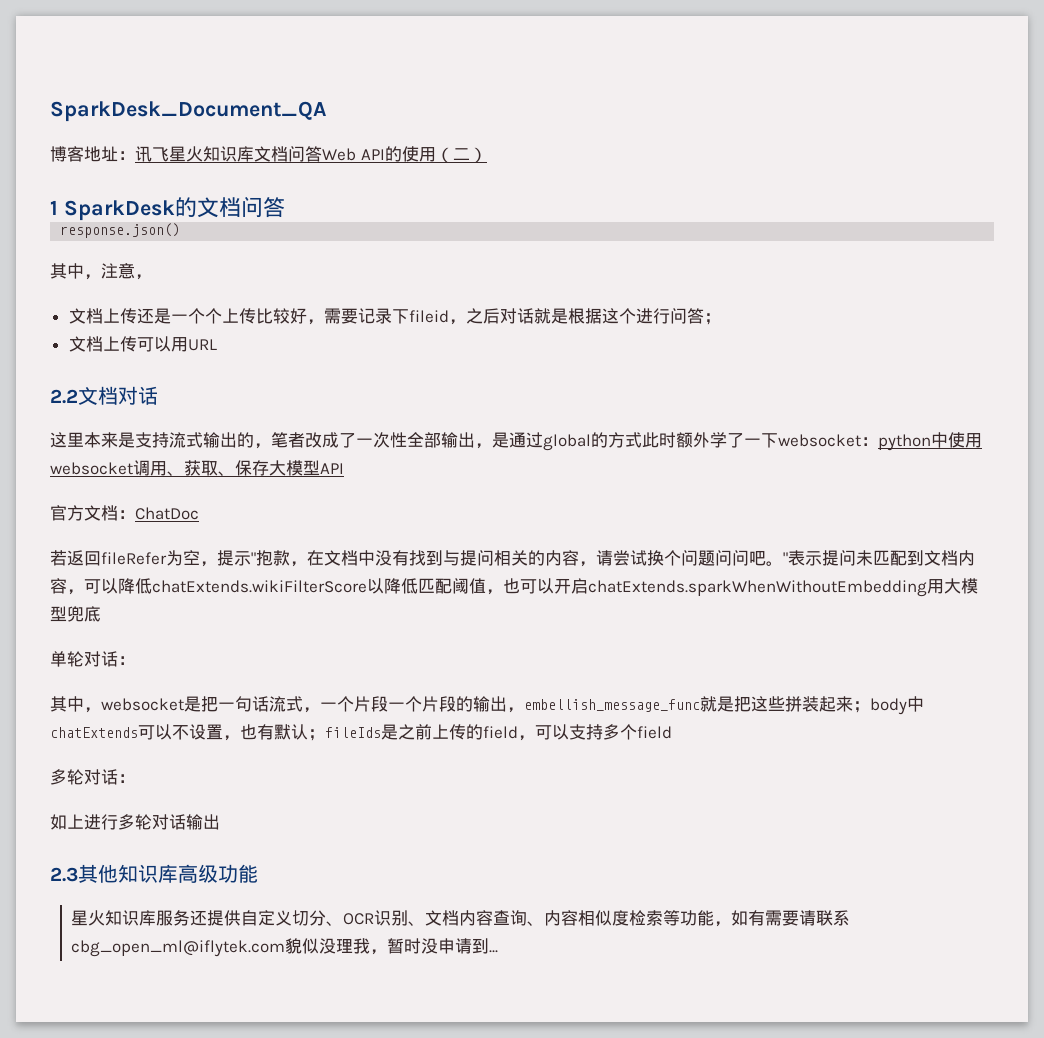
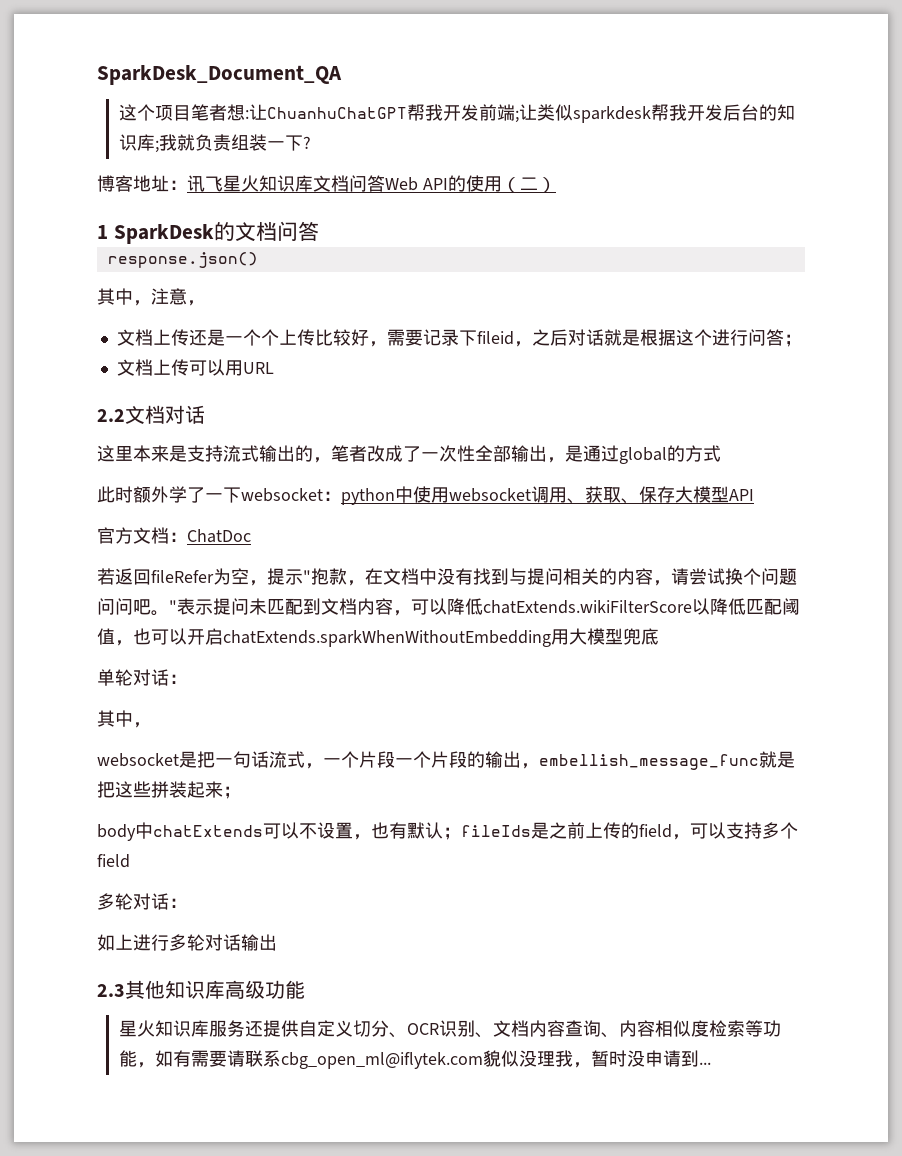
+ 这个项目笔者想:让ChuanhuChatGPT帮我开发前端;让类似sparkdesk帮我开发后台的知识库;我就负责组装一下?
- 这里本来是支持流式输出的，笔者改成了一次性全部输出，是通过global的方式此时额外学了一下websocket：python中使用websocket调用、获取、保存大模型API
+ 这里本来是支持流式输出的，笔者改成了一次性全部输出，是通过global的方式
+ 此时额外学了一下websocket：python中使用websocket调用、获取、保存大模型API
  单轮对话：
- 其中，websocket是把一句话流式，一个片段一个片段的输出，embellish_message_func就是把这些拼装起来；body中chatExtends可以不设置，也有默认；fileIds是之前上传的field，可以支持多个field
+ 其中，
+ websocket是把一句话流式，一个片段一个片段的输出，embellish_message_func就是把这些拼装起来；
+ body中chatExtends可以不设置，也有默认；fileIds是之前上传的field，可以支持多个field

